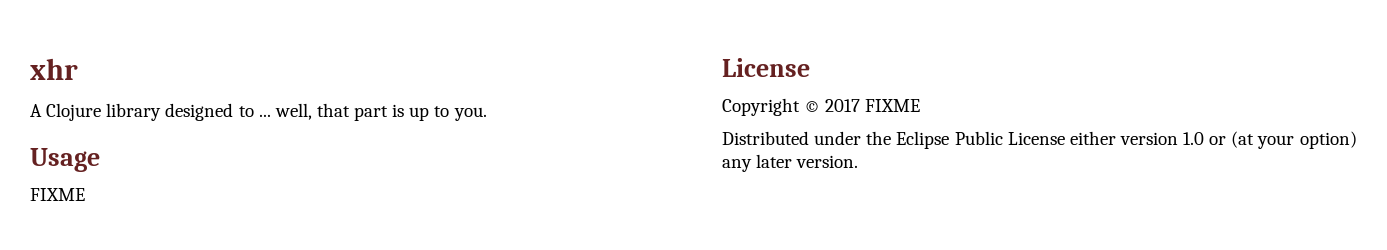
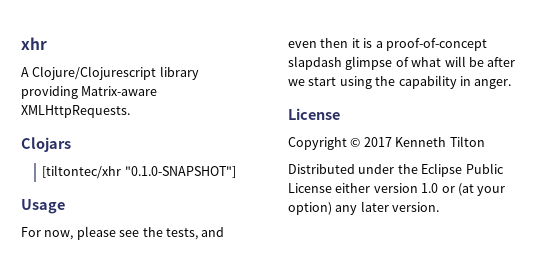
- A Clojure library designed to ... well, that part is up to you.
+ A Clojure/Clojurescript library providing Matrix-aware XMLHttpRequests.
+ Clojars
+ [tiltontec/xhr "0.1.0-SNAPSHOT"]
  Usage
- FIXME
+ For now, please see the tests, and even then it is a proof-of-concept slapdash glimpse of what will be after we start using the capability in anger.
- Copyright © 2017 FIXME
+ Copyright © 2017 Kenneth Tilton

